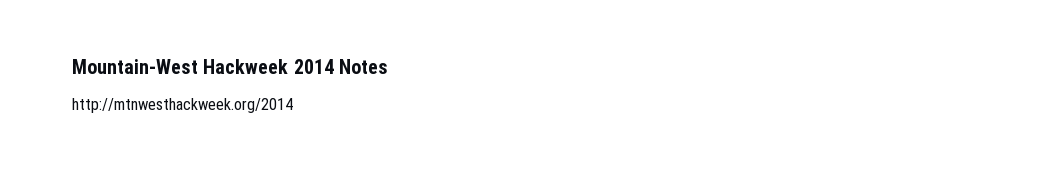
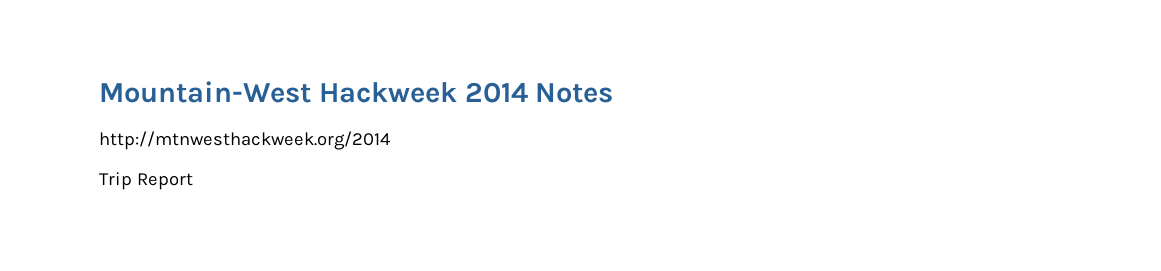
+ Trip Report

